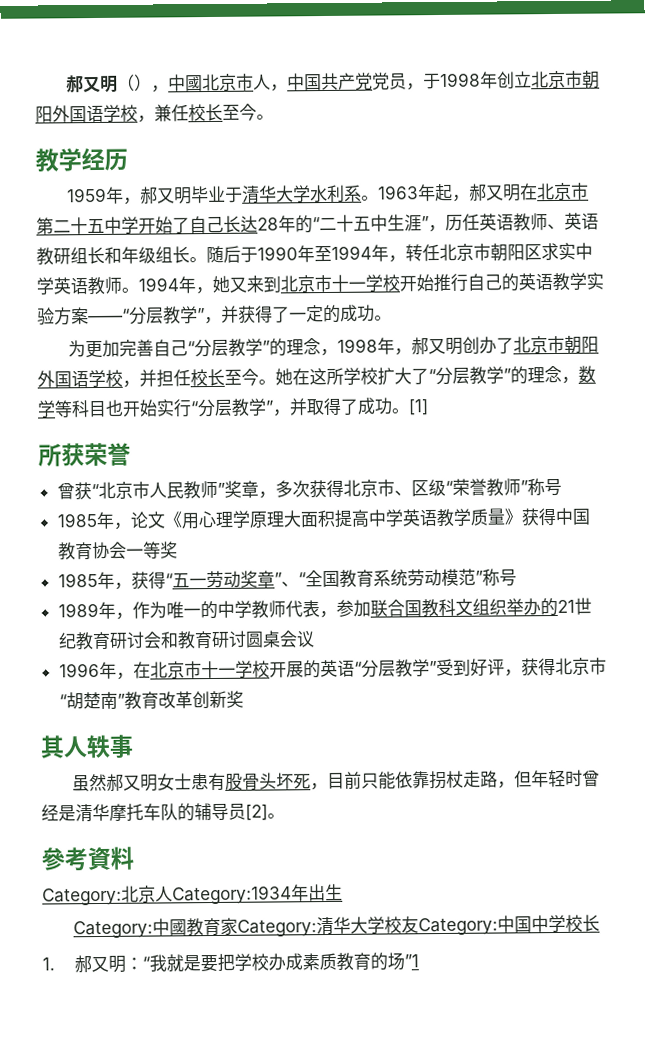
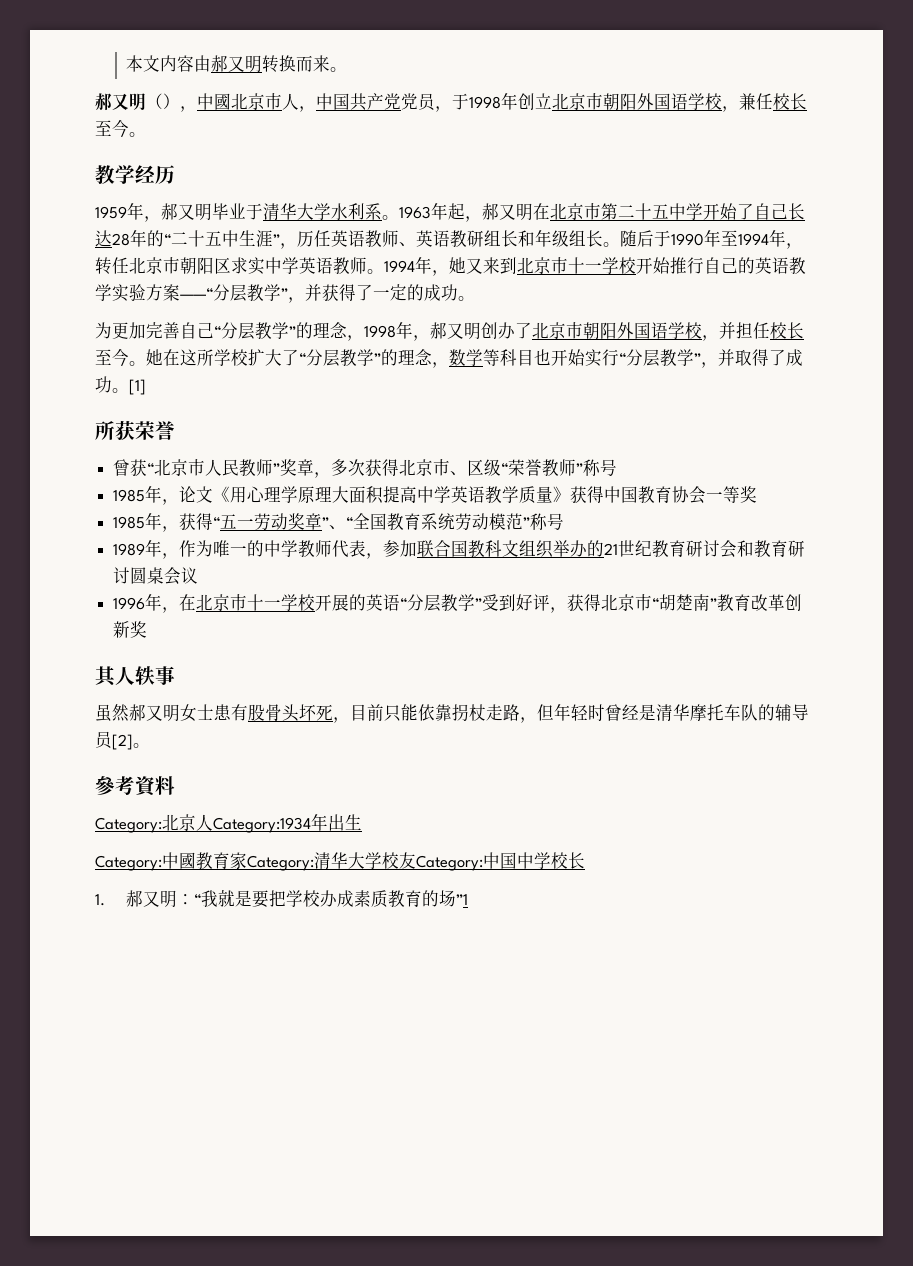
+ 本文内容由郝又明转换而来。

